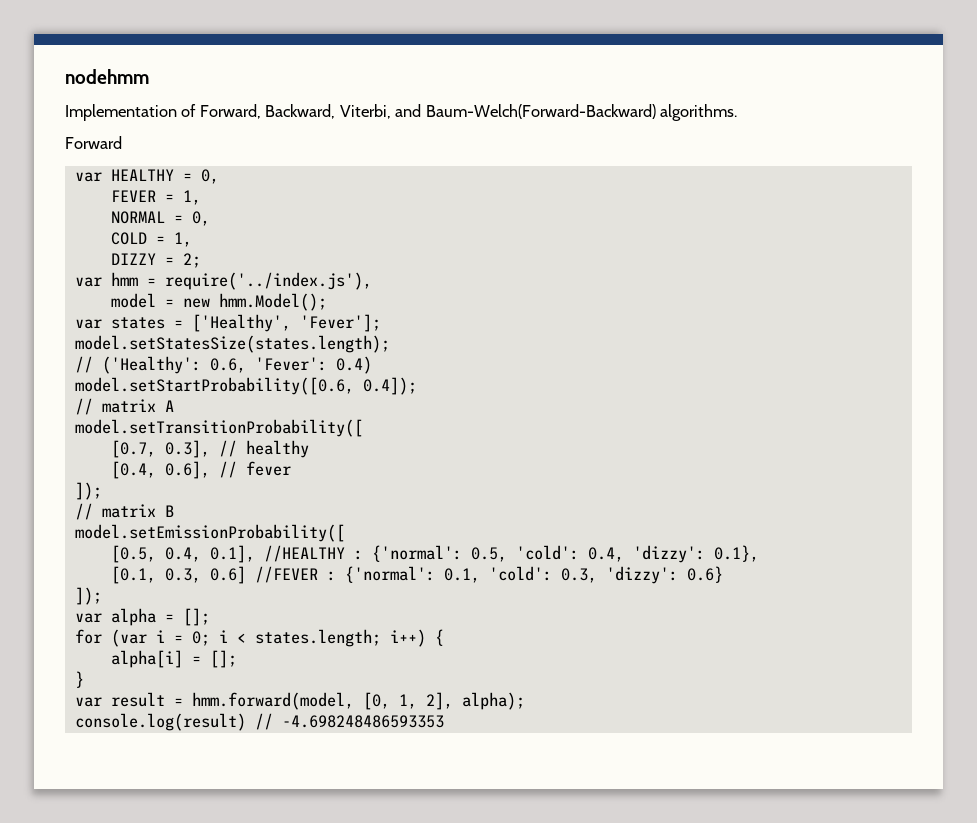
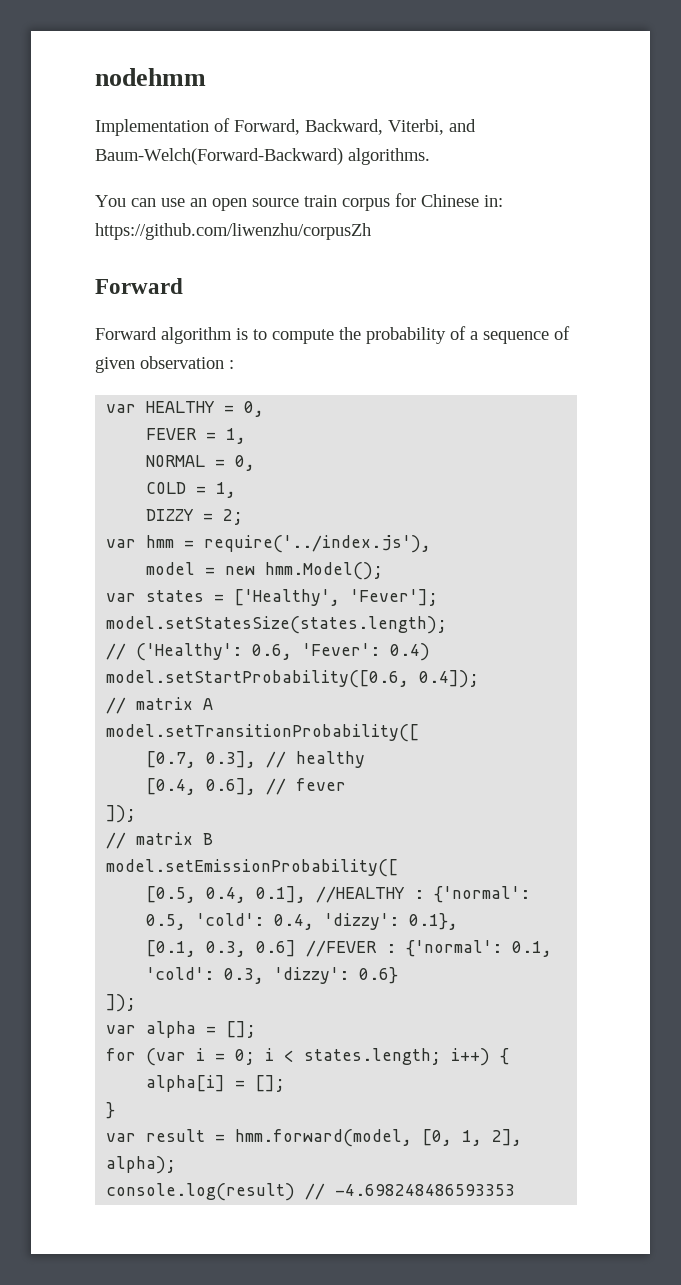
+ You can use an open source train corpus for Chinese in: https://github.com/liwenzhu/corpusZh
  Forward
+ Forward algorithm is to compute the probability of a sequence of given observation :

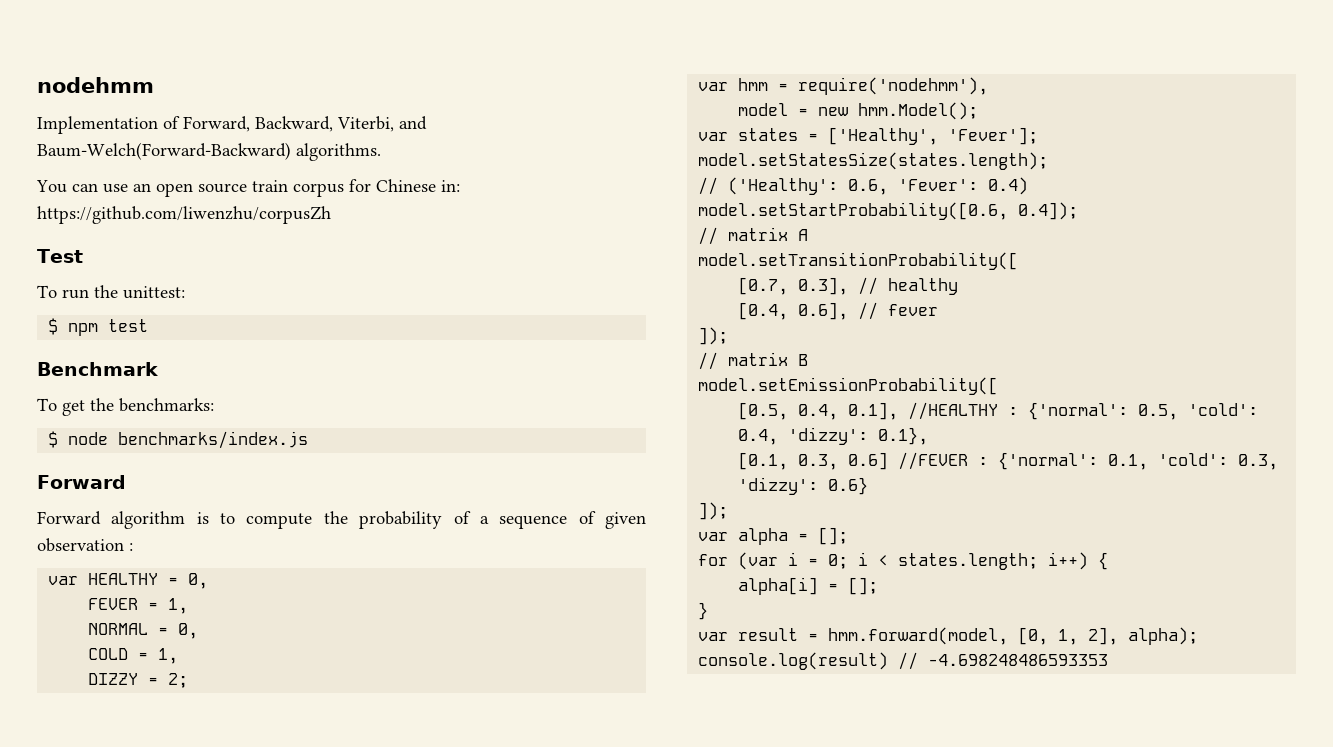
+ Test
+ To run the unittest:
+ $ npm test
+ Benchmark
+ To get the benchmarks:
+ $ node benchmarks/index.js
- var hmm = require('../index.js'),
+ var hmm = require('nodehmm'),

